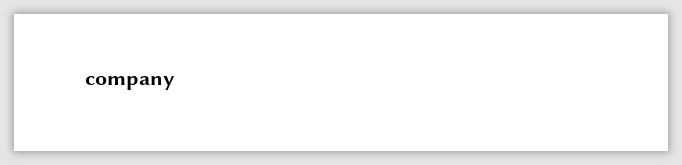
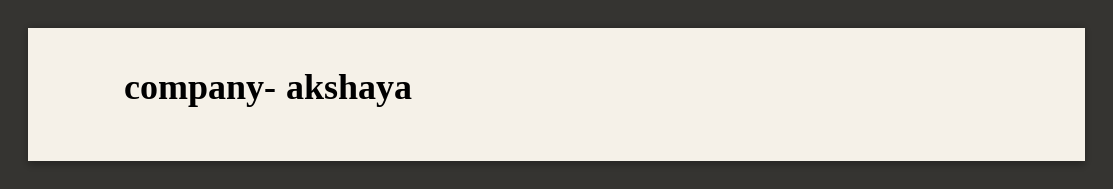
- company
+ company- akshaya

